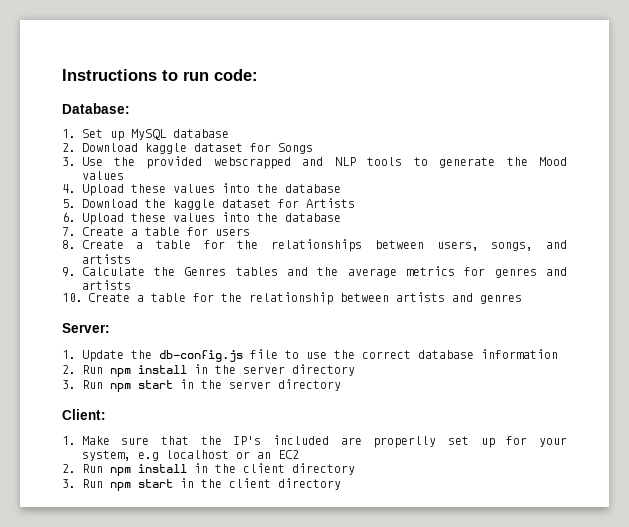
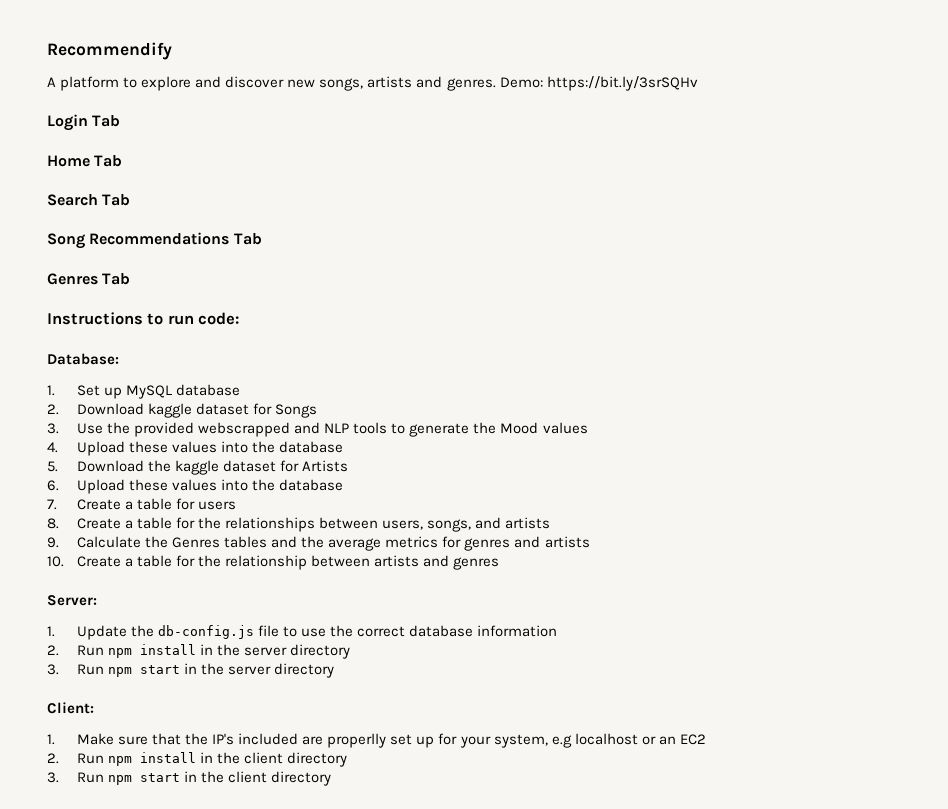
+ Recommendify
+ A platform to explore and discover new songs, artists and genres. Demo: https://bit.ly/3srSQHv
+ Login Tab
+ Home Tab
+ Search Tab
+ Song Recommendations Tab
+ Genres Tab

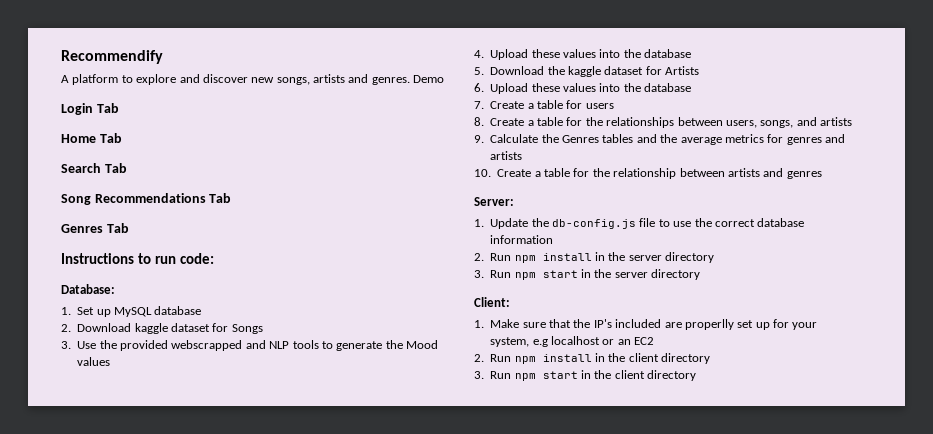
- Demo: https://bit.ly/3srSQHv
+ Demo

